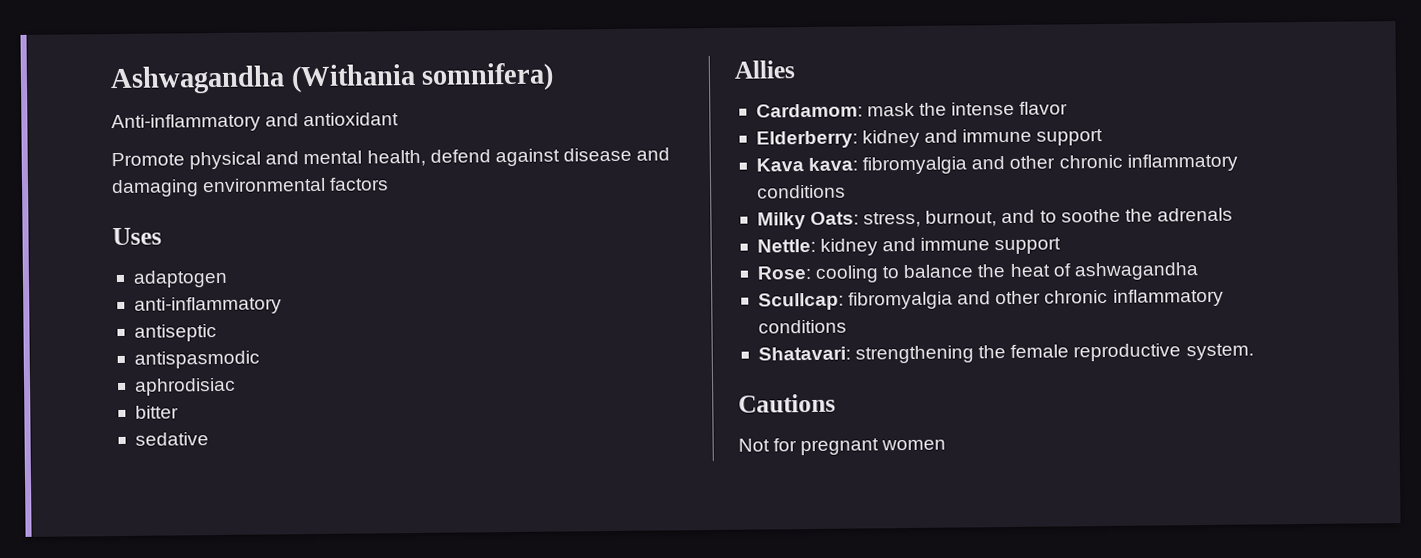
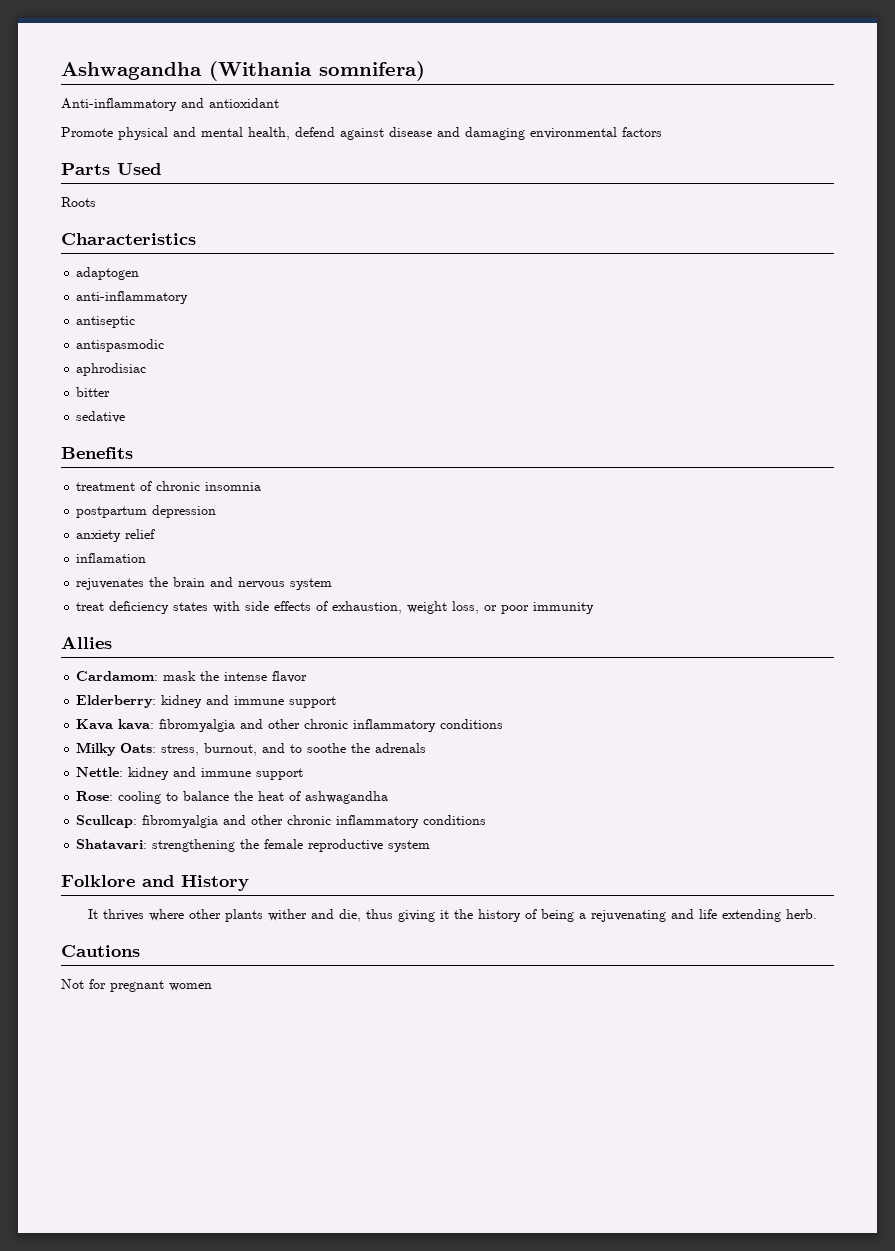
- Uses
+ Parts Used
+ Roots
+ Characteristics
+ Benefits
+ treatment of chronic insomnia
+ postpartum depression
+ anxiety relief
+ inflamation
+ rejuvenates the brain and nervous system
+ treat deficiency states with side effects of exhaustion, weight loss, or poor immunity
- Shatavari: strengthening the female reproductive system.
+ Shatavari: strengthening the female reproductive system
+ Folklore and History
+ It thrives where other plants wither and die, thus giving it the history of being a rejuvenating and life extending herb.

